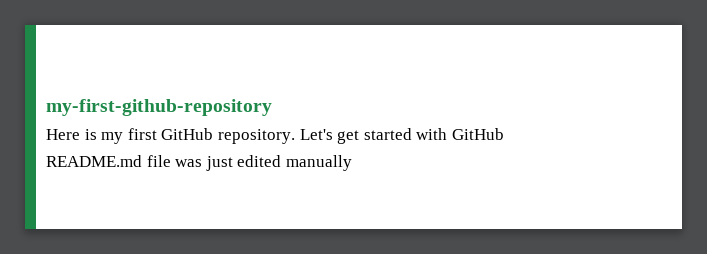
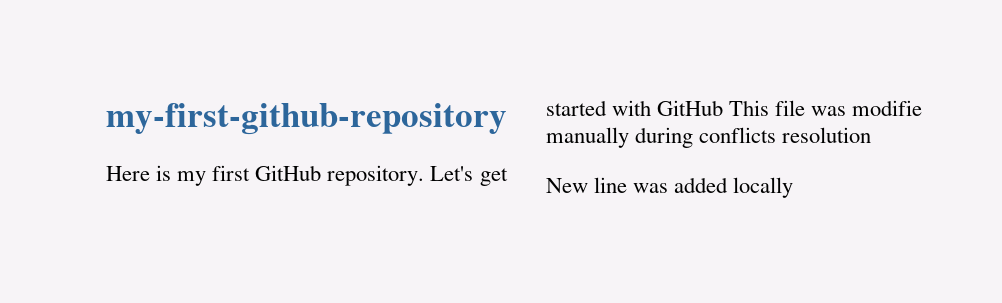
- Let's get started with GitHub
- README.md file was just edited manually
+ Let's get started with GitHub This file was modifie manually during conflicts resolution
+ New line was added locally

